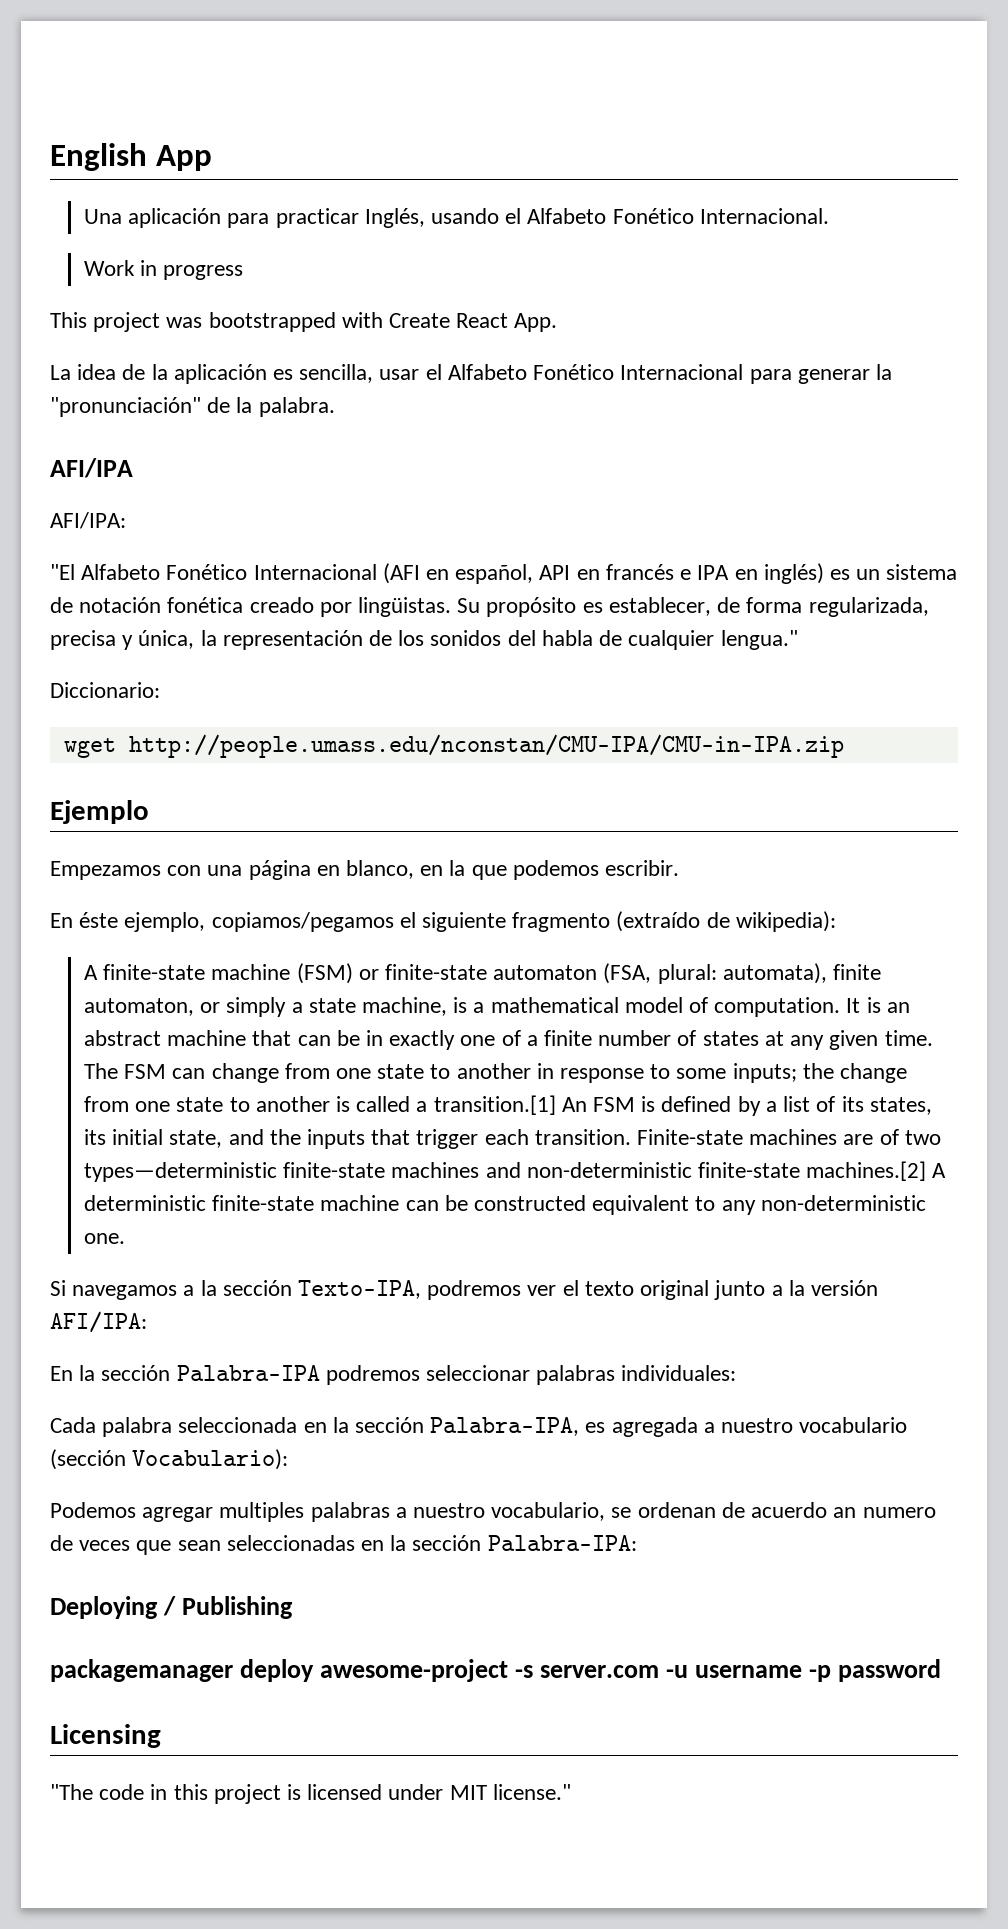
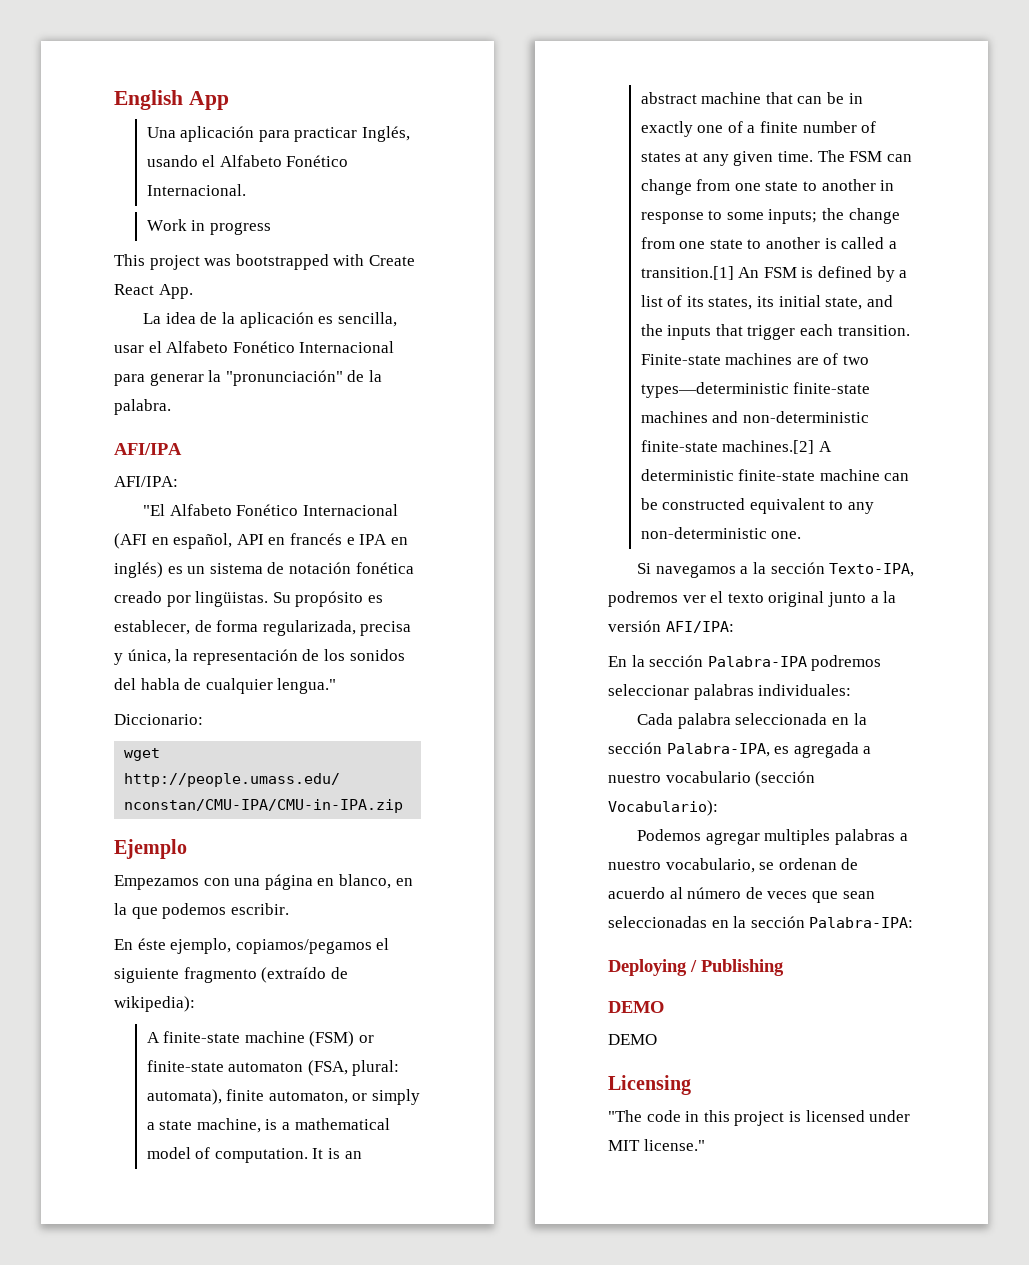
- Podemos agregar multiples palabras a nuestro vocabulario, se ordenan de acuerdo an numero de veces que sean seleccionadas en la sección Palabra-IPA:
+ Podemos agregar multiples palabras a nuestro vocabulario, se ordenan de acuerdo al número de veces que sean seleccionadas en la sección Palabra-IPA:
  Deploying / Publishing
- packagemanager deploy awesome-project -s server.com -u username -p password
+ DEMO
+ DEMO

